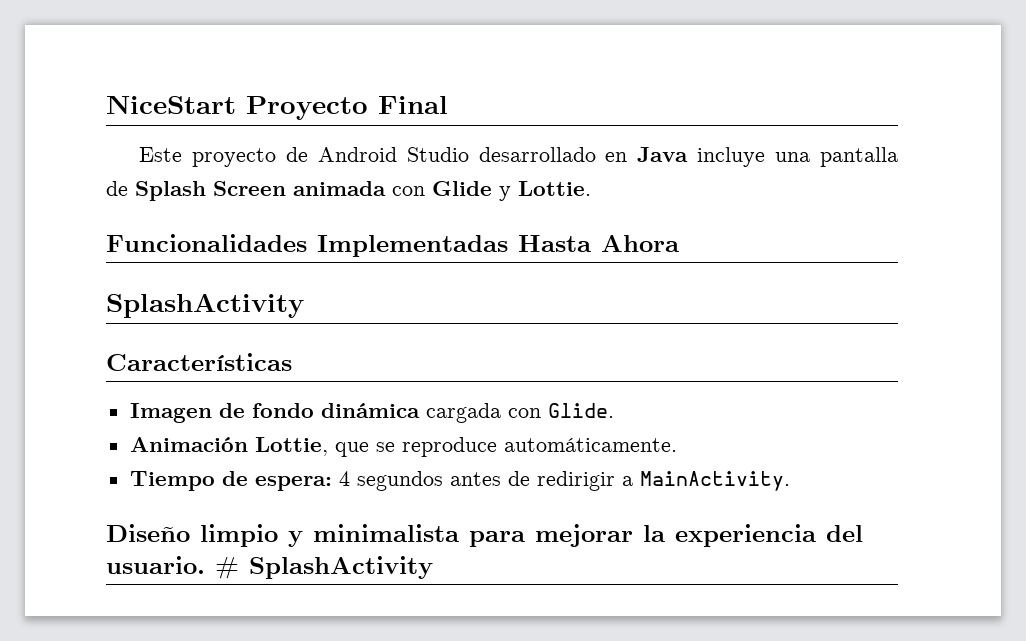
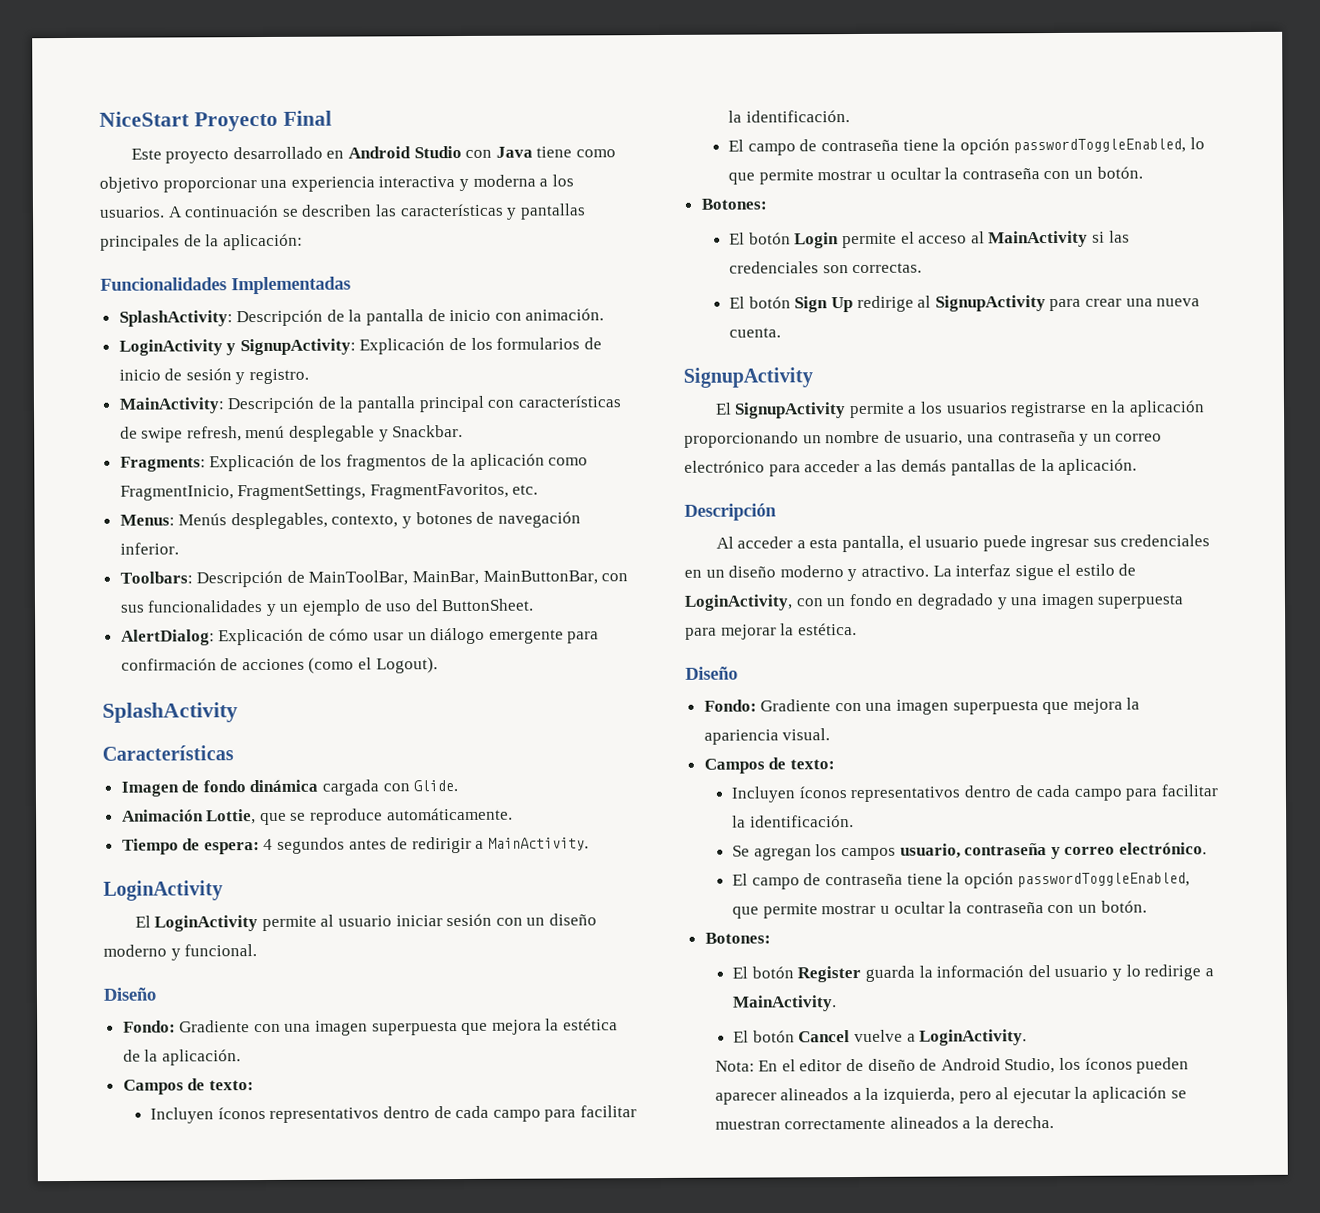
- Este proyecto de Android Studio desarrollado en Java incluye una pantalla de Splash Screen animada con Glide y Lottie.
- Funcionalidades Implementadas Hasta Ahora
+ Este proyecto desarrollado en Android Studio con Java tiene como objetivo proporcionar una experiencia interactiva y moderna a los usuarios. A continuación se describen las características y pantallas principales de la aplicación:
+ Funcionalidades Implementadas
+ SplashActivity: Descripción de la pantalla de inicio con animación.
+ LoginActivity y SignupActivity: Explicación de los formularios de inicio de sesión y registro.
+ MainActivity: Descripción de la pantalla principal con características de swipe refresh, menú desplegable y Snackbar.
+ Fragments: Explicación de los fragmentos de la aplicación como FragmentInicio, FragmentSettings, FragmentFavoritos, etc.
+ Menus: Menús desplegables, contexto, y botones de navegación inferior.
+ Toolbars: Descripción de MainToolBar, MainBar, MainButtonBar, con sus funcionalidades y un ejemplo de uso del ButtonSheet.
+ AlertDialog: Explicación de cómo usar un diálogo emergente para confirmación de acciones (como el Logout).
  Tiempo de espera: 4 segundos antes de redirigir a MainActivity.
- Diseño limpio y minimalista para mejorar la experiencia del usuario. # SplashActivity
+ LoginActivity
+ El LoginActivity permite al usuario iniciar sesión con un diseño moderno y funcional.
+ Diseño
+ Fondo: Gradiente con una imagen superpuesta que mejora la estética de la aplicación.
+ Campos de texto:
+ Incluyen íconos representativos dentro de cada campo para facilitar la identificación.
+ El campo de contraseña tiene la opción passwordToggleEnabled, lo que permite mostrar u ocultar la contraseña con un botón.
+ Botones:
+ El botón Login permite el acceso al MainActivity si las credenciales son correctas.
+ El botón Sign Up redirige al SignupActivity para crear una nueva cuenta.
+ SignupActivity
+ El SignupActivity permite a los usuarios registrarse en la aplicación proporcionando un nombre de usuario, una contraseña y un correo electrónico para acceder a las demás pantallas de la aplicación.
+ Descripción
+ Al acceder a esta pantalla, el usuario puede ingresar sus credenciales en un diseño moderno y atractivo. La interfaz sigue el estilo de LoginActivity, con un fondo en degradado y una imagen superpuesta para mejorar la estética.
+ Diseño
+ Fondo: Gradiente con una imagen superpuesta que mejora la apariencia visual.
+ Campos de texto:
+ Incluyen íconos representativos dentro de cada campo para facilitar la identificación.
+ Se agregan los campos usuario, contraseña y correo electrónico.
+ El campo de contraseña tiene la opción passwordToggleEnabled, que permite mostrar u ocultar la contraseña con un botón.
+ Botones:
+ El botón Register guarda la información del usuario y lo redirige a MainActivity.
+ El botón Cancel vuelve a LoginActivity.
+ Nota: En el editor de diseño de Android Studio, los íconos pueden aparecer alineados a la izquierda, pero al ejecutar la aplicación se muestran correctamente alineados a la derecha.

